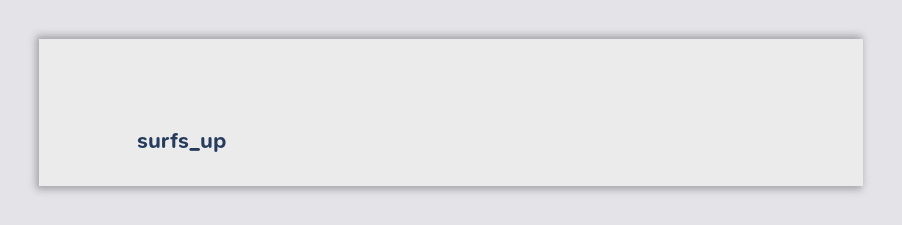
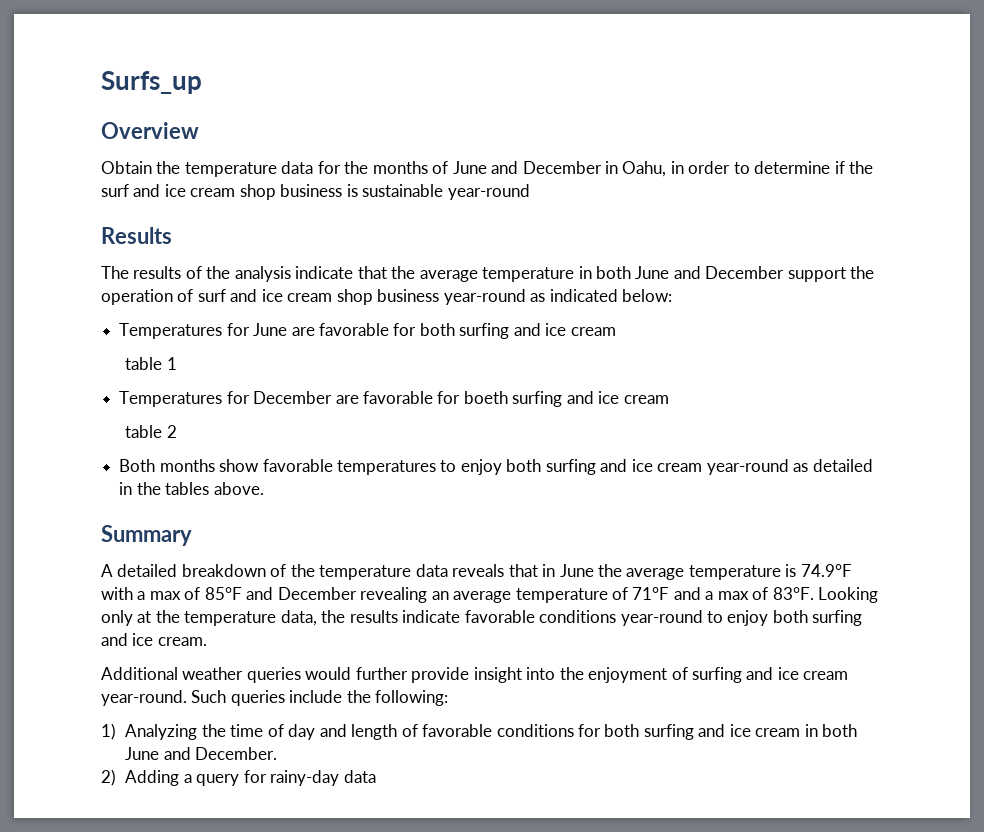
- surfs_up
+ Surfs_up
+ Overview
+ Obtain the temperature data for the months of June and December in Oahu, in order to determine if the surf and ice cream shop business is sustainable year-round
+ Results
+ The results of the analysis indicate that the average temperature in both June and December support the operation of surf and ice cream shop business year-round as indicated below:
+ Temperatures for June are favorable for both surfing and ice cream
+ table 1
+ Temperatures for December are favorable for boeth surfing and ice cream
+ table 2
+ Both months show favorable temperatures to enjoy both surfing and ice cream year-round as detailed in the tables above.
+ Summary
+ A detailed breakdown of the temperature data reveals that in June the average temperature is 74.9°F with a max of 85°F and December revealing an average temperature of 71°F and a max of 83°F. Looking only at the temperature data, the results indicate favorable conditions year-round to enjoy both surfing and ice cream.
+ Additional weather queries would further provide insight into the enjoyment of surfing and ice cream year-round. Such queries include the following:
+ 1) Analyzing the time of day and length of favorable conditions for both surfing and ice cream in both June and December.
+ 2) Adding a query for rainy-day data

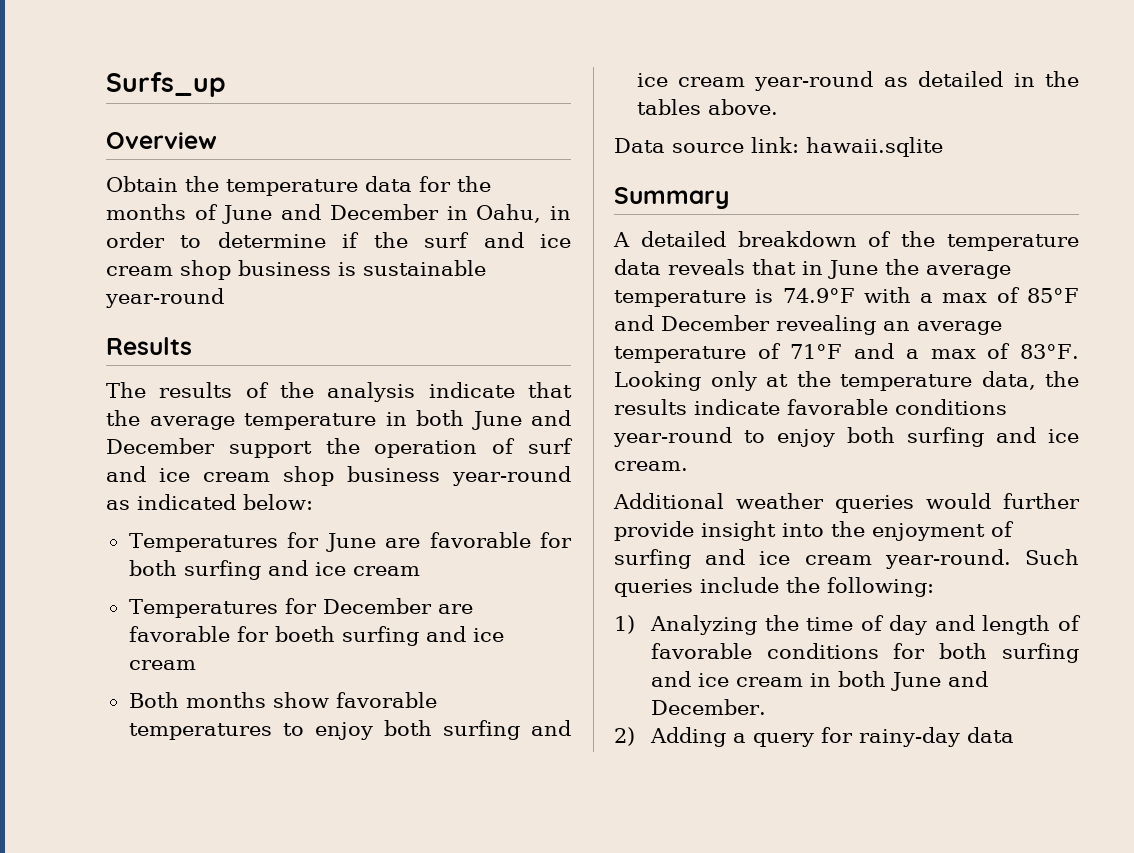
- table 1
- table 2
+ Data source link: hawaii.sqlite

